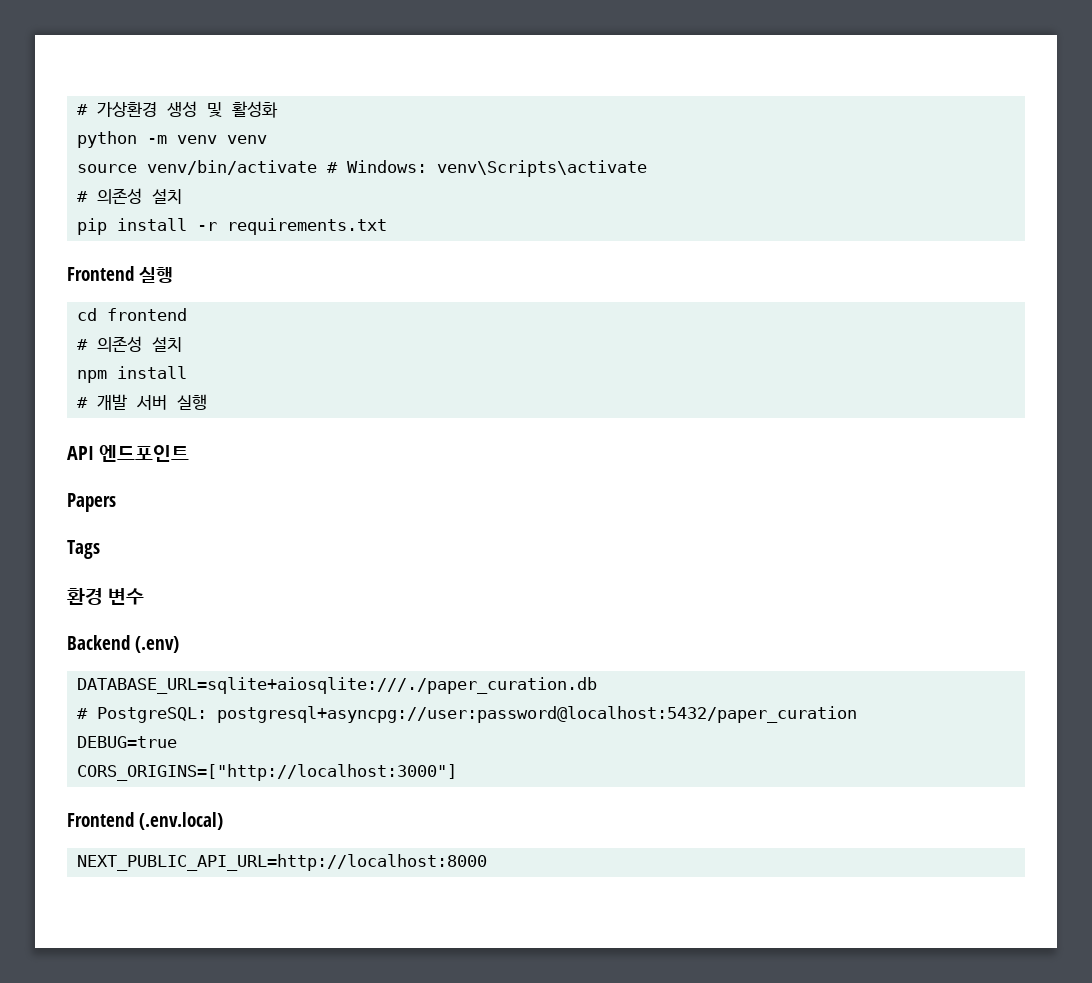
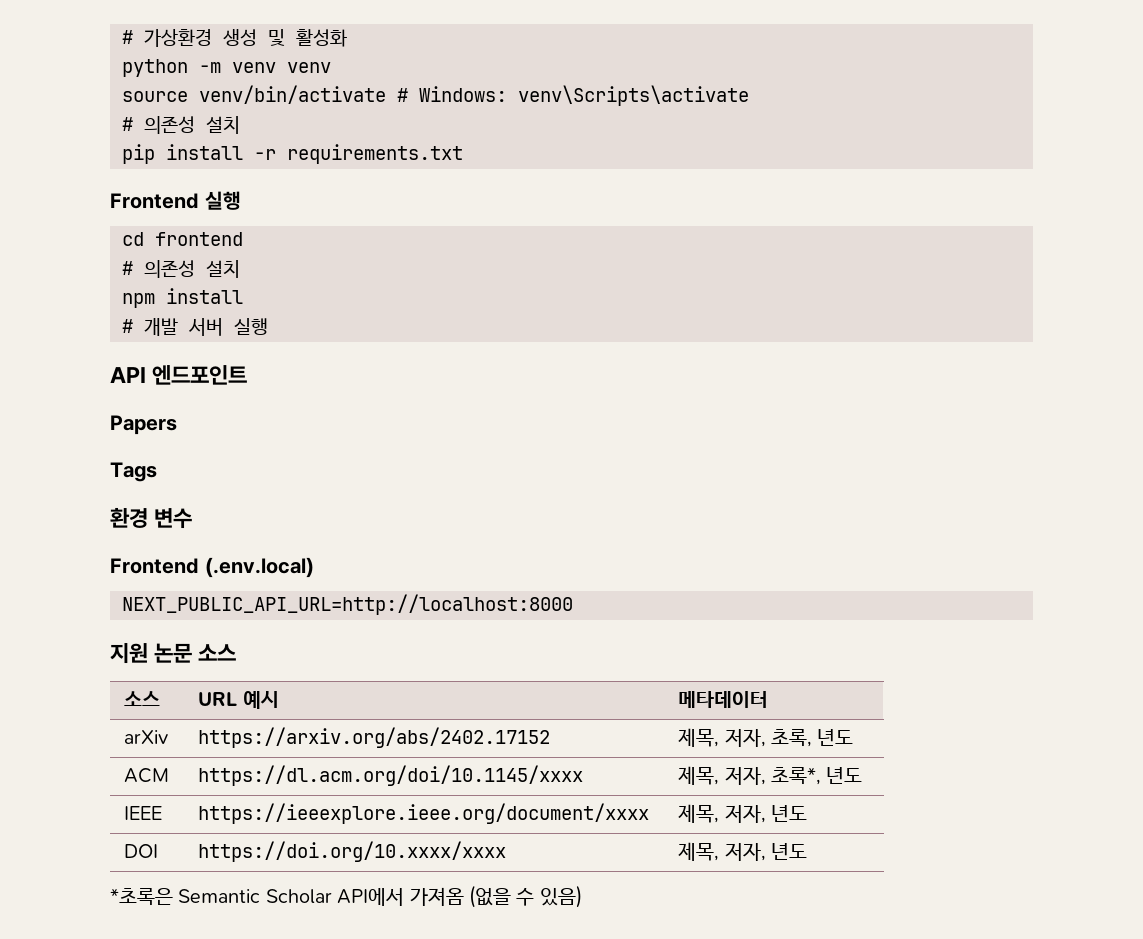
- Backend (.env)
- DATABASE_URL=sqlite+aiosqlite:///./paper_curation.db
- # PostgreSQL: postgresql+asyncpg://user:password@localhost:5432/paper_curation
- DEBUG=true
- CORS_ORIGINS=["http://localhost:3000"]
  Frontend (.env.local)
  NEXT_PUBLIC_API_URL=http://localhost:8000
+ 지원 논문 소스
+ 소스 | URL 예시 | 메타데이터
+ arXiv | https://arxiv.org/abs/2402.17152 | 제목, 저자, 초록, 년도
+ ACM | https://dl.acm.org/doi/10.1145/xxxx | 제목, 저자, 초록*, 년도
+ IEEE | https://ieeexplore.ieee.org/document/xxxx | 제목, 저자, 년도
+ DOI | https://doi.org/10.xxxx/xxxx | 제목, 저자, 년도
+ *초록은 Semantic Scholar API에서 가져옴 (없을 수 있음)

